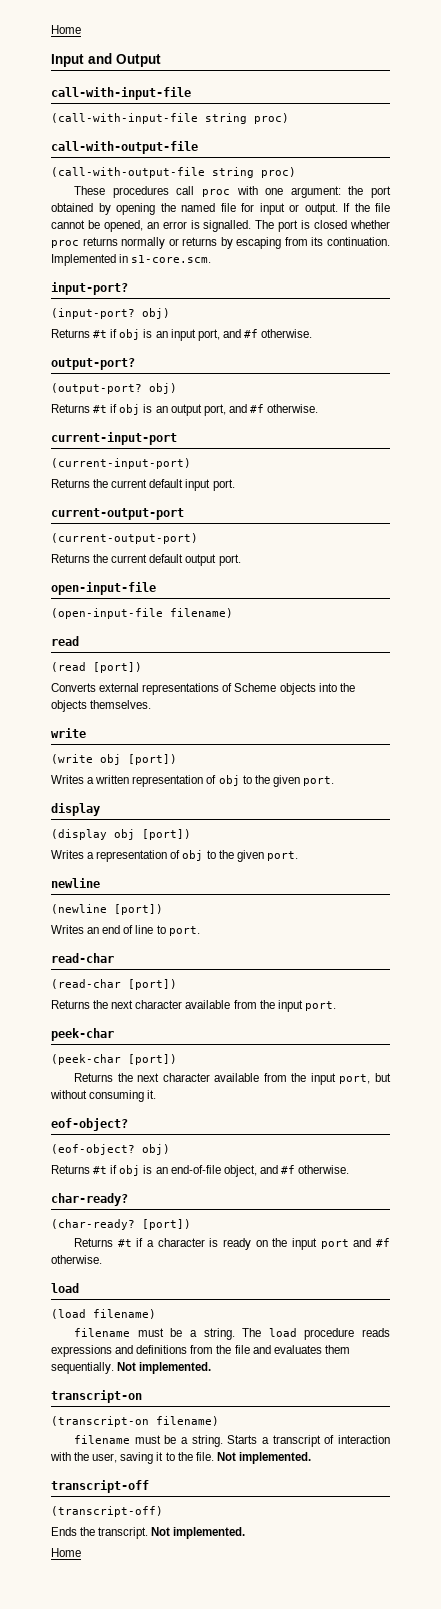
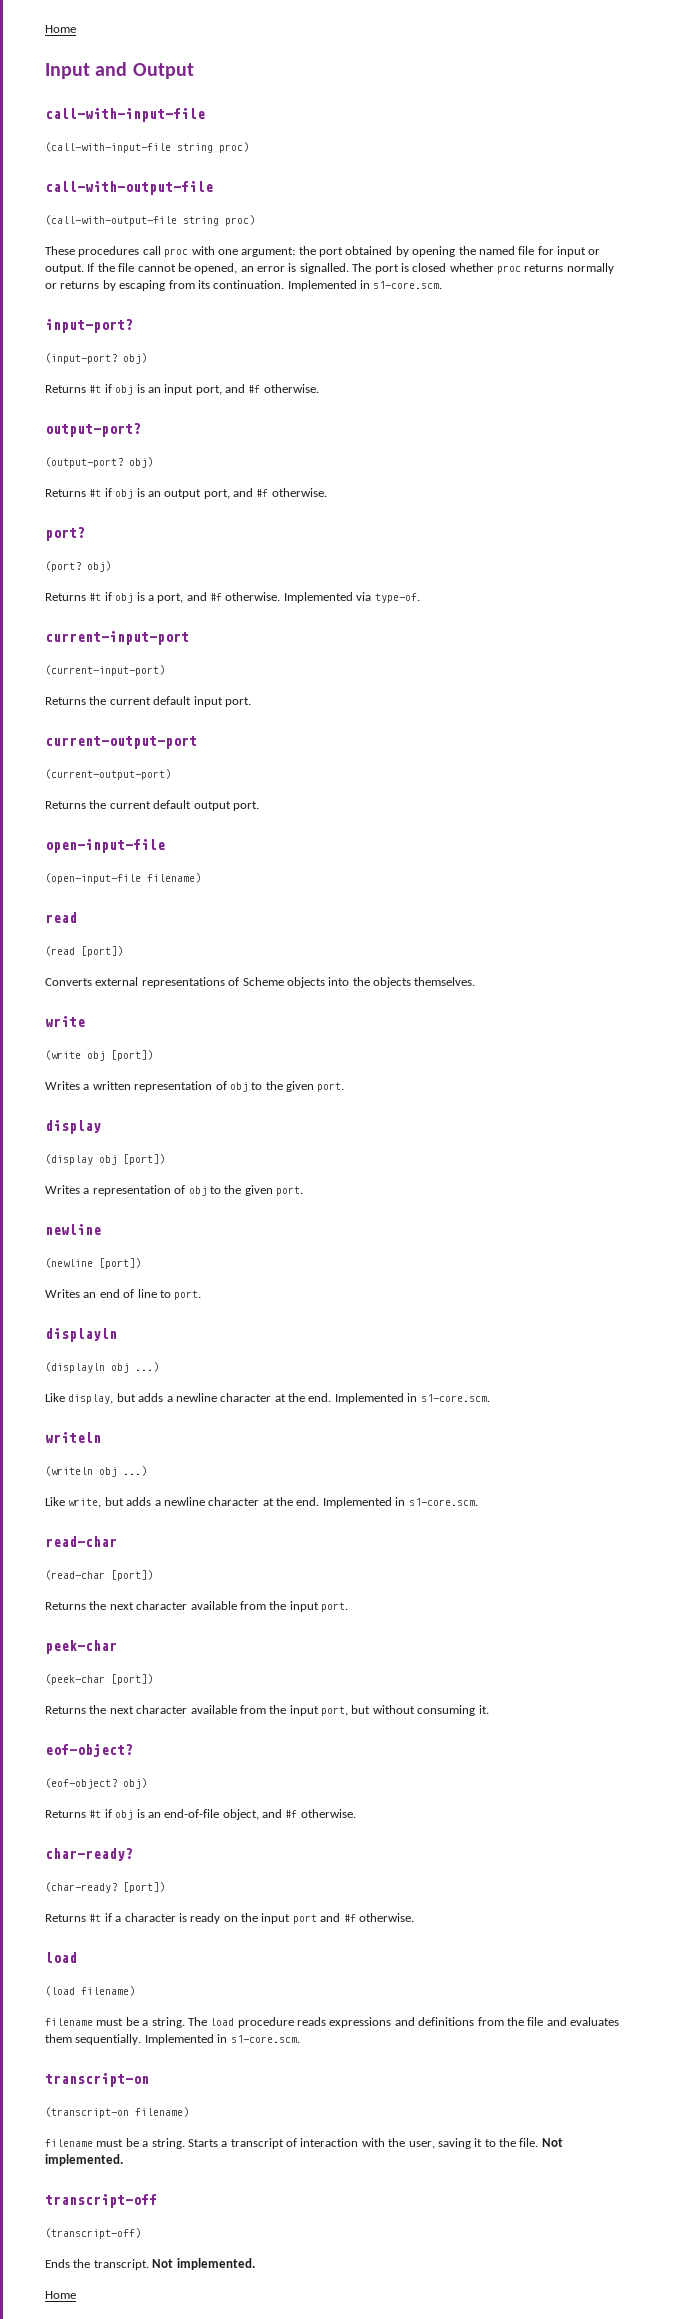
+ port?
+ (port? obj)
+ Returns #t if obj is a port, and #f otherwise. Implemented via type-of.
+ displayln
+ (displayln obj ...)
+ Like display, but adds a newline character at the end. Implemented in s1-core.scm.
+ writeln
+ (writeln obj ...)
+ Like write, but adds a newline character at the end. Implemented in s1-core.scm.
- The load procedure reads expressions and definitions from the file and evaluates them sequentially. Not implemented.
+ The load procedure reads expressions and definitions from the file and evaluates them sequentially. Implemented in s1-core.scm.

